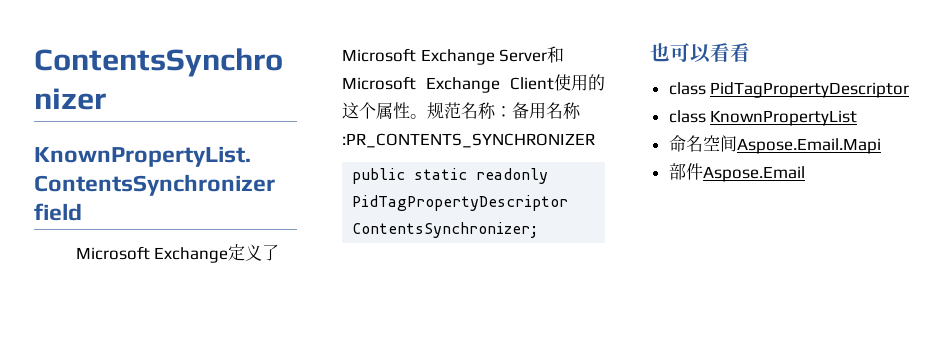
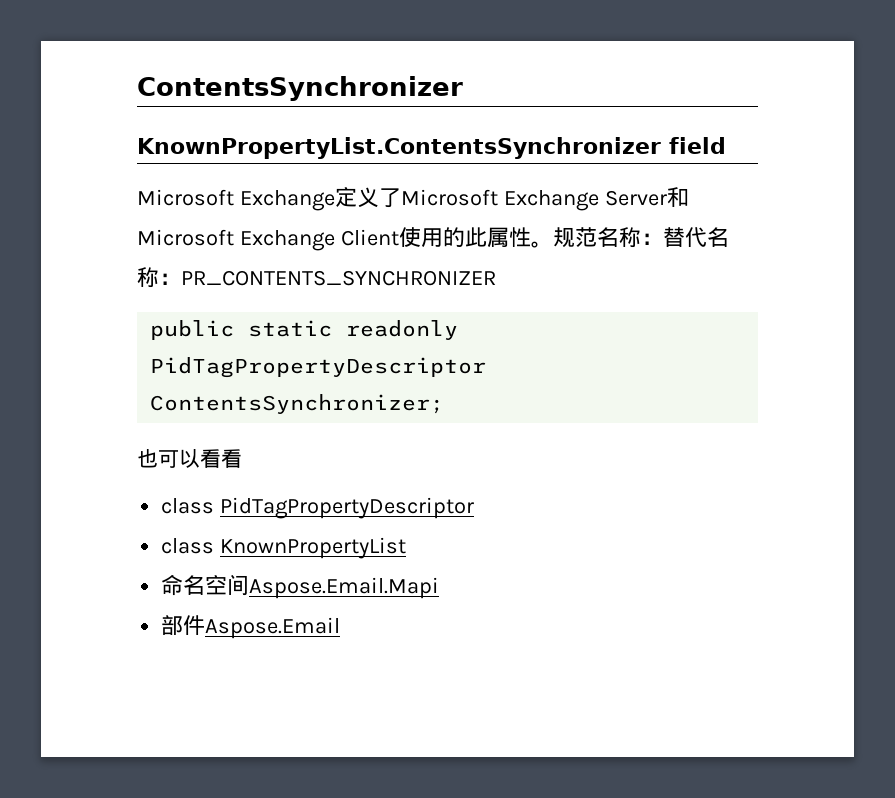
- Microsoft Exchange定义了Microsoft Exchange Server和Microsoft Exchange Client使用的这个属性。
+ Microsoft Exchange定义了Microsoft Exchange Server和Microsoft Exchange Client使用的此属性。
- 规范名称：备用名称:PR_CONTENTS_SYNCHRONIZER
+ 规范名称：替代名称：PR_CONTENTS_SYNCHRONIZER

